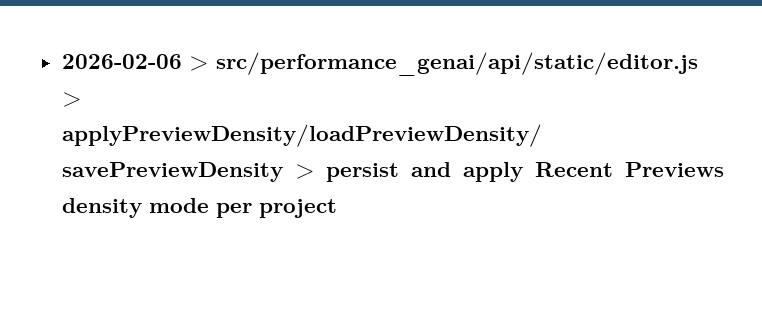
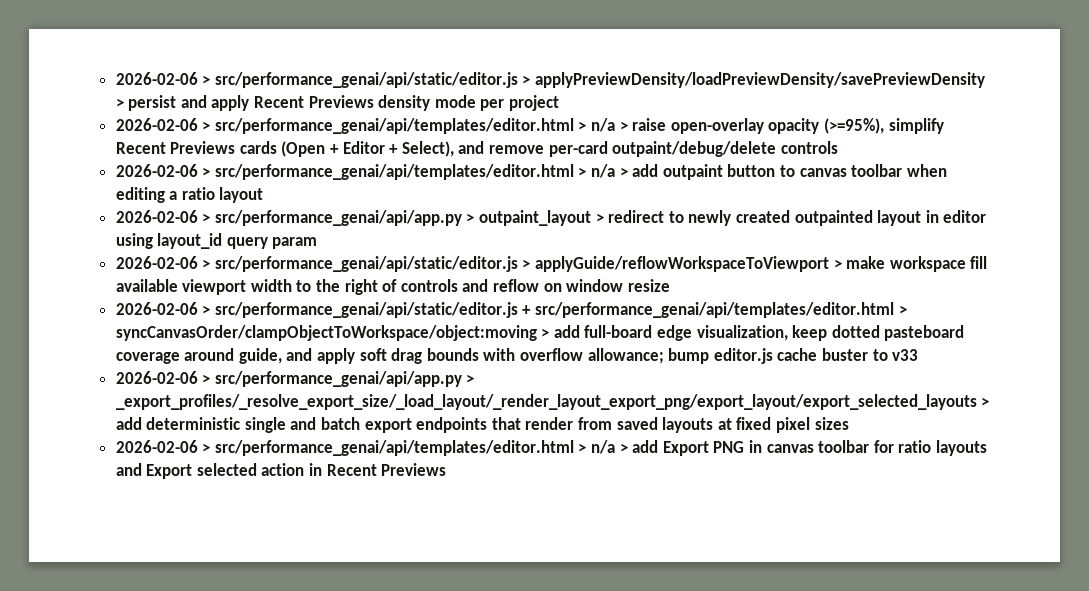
+ 2026-02-06 > src/performance_genai/api/templates/editor.html > n/a > raise open-overlay opacity (>=95%), simplify Recent Previews cards (Open + Editor + Select), and remove per-card outpaint/debug/delete controls
+ 2026-02-06 > src/performance_genai/api/templates/editor.html > n/a > add outpaint button to canvas toolbar when editing a ratio layout
+ 2026-02-06 > src/performance_genai/api/app.py > outpaint_layout > redirect to newly created outpainted layout in editor using layout_id query param
+ 2026-02-06 > src/performance_genai/api/static/editor.js > applyGuide/reflowWorkspaceToViewport > make workspace fill available viewport width to the right of controls and reflow on window resize
+ 2026-02-06 > src/performance_genai/api/static/editor.js + src/performance_genai/api/templates/editor.html > syncCanvasOrder/clampObjectToWorkspace/object:moving > add full-board edge visualization, keep dotted pasteboard coverage around guide, and apply soft drag bounds with overflow allowance; bump editor.js cache buster to v33
+ 2026-02-06 > src/performance_genai/api/app.py > _export_profiles/_resolve_export_size/_load_layout/_render_layout_export_png/export_layout/export_selected_layouts > add deterministic single and batch export endpoints that render from saved layouts at fixed pixel sizes
+ 2026-02-06 > src/performance_genai/api/templates/editor.html > n/a > add Export PNG in canvas toolbar for ratio layouts and Export selected action in Recent Previews

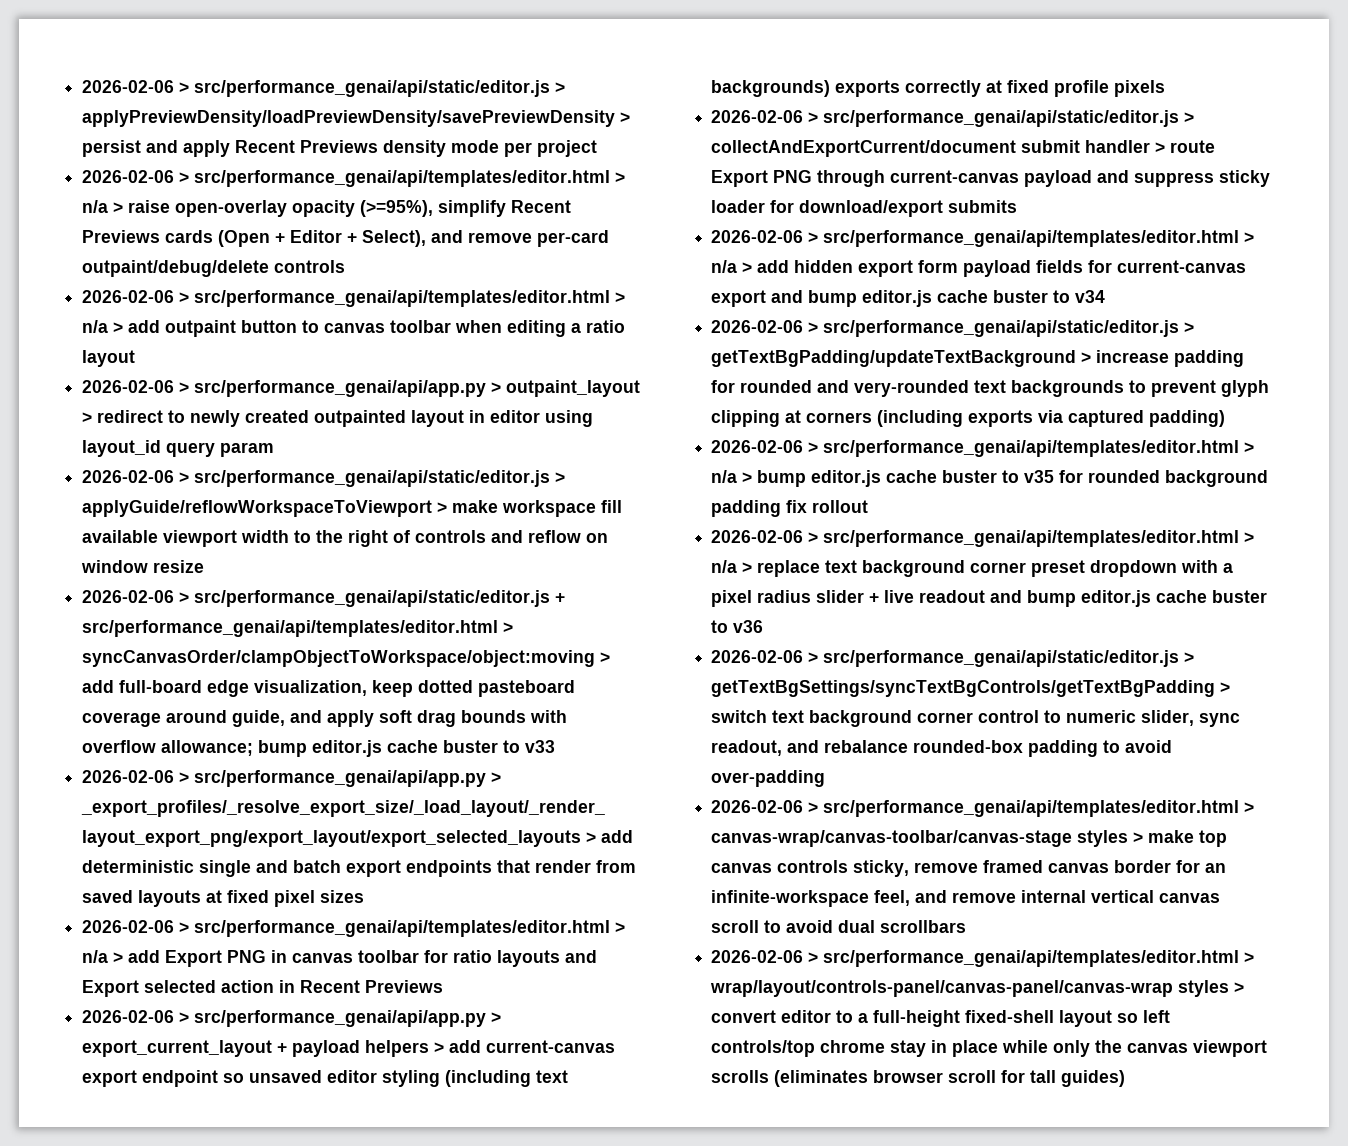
+ 2026-02-06 > src/performance_genai/api/app.py > export_current_layout + payload helpers > add current-canvas export endpoint so unsaved editor styling (including text backgrounds) exports correctly at fixed profile pixels
+ 2026-02-06 > src/performance_genai/api/static/editor.js > collectAndExportCurrent/document submit handler > route Export PNG through current-canvas payload and suppress sticky loader for download/export submits
+ 2026-02-06 > src/performance_genai/api/templates/editor.html > n/a > add hidden export form payload fields for current-canvas export and bump editor.js cache buster to v34
+ 2026-02-06 > src/performance_genai/api/static/editor.js > getTextBgPadding/updateTextBackground > increase padding for rounded and very-rounded text backgrounds to prevent glyph clipping at corners (including exports via captured padding)
+ 2026-02-06 > src/performance_genai/api/templates/editor.html > n/a > bump editor.js cache buster to v35 for rounded background padding fix rollout
+ 2026-02-06 > src/performance_genai/api/templates/editor.html > n/a > replace text background corner preset dropdown with a pixel radius slider + live readout and bump editor.js cache buster to v36
+ 2026-02-06 > src/performance_genai/api/static/editor.js > getTextBgSettings/syncTextBgControls/getTextBgPadding > switch text background corner control to numeric slider, sync readout, and rebalance rounded-box padding to avoid over-padding
+ 2026-02-06 > src/performance_genai/api/templates/editor.html > canvas-wrap/canvas-toolbar/canvas-stage styles > make top canvas controls sticky, remove framed canvas border for an infinite-workspace feel, and remove internal vertical canvas scroll to avoid dual scrollbars
+ 2026-02-06 > src/performance_genai/api/templates/editor.html > wrap/layout/controls-panel/canvas-panel/canvas-wrap styles > convert editor to a full-height fixed-shell layout so left controls/top chrome stay in place while only the canvas viewport scrolls (eliminates browser scroll for tall guides)

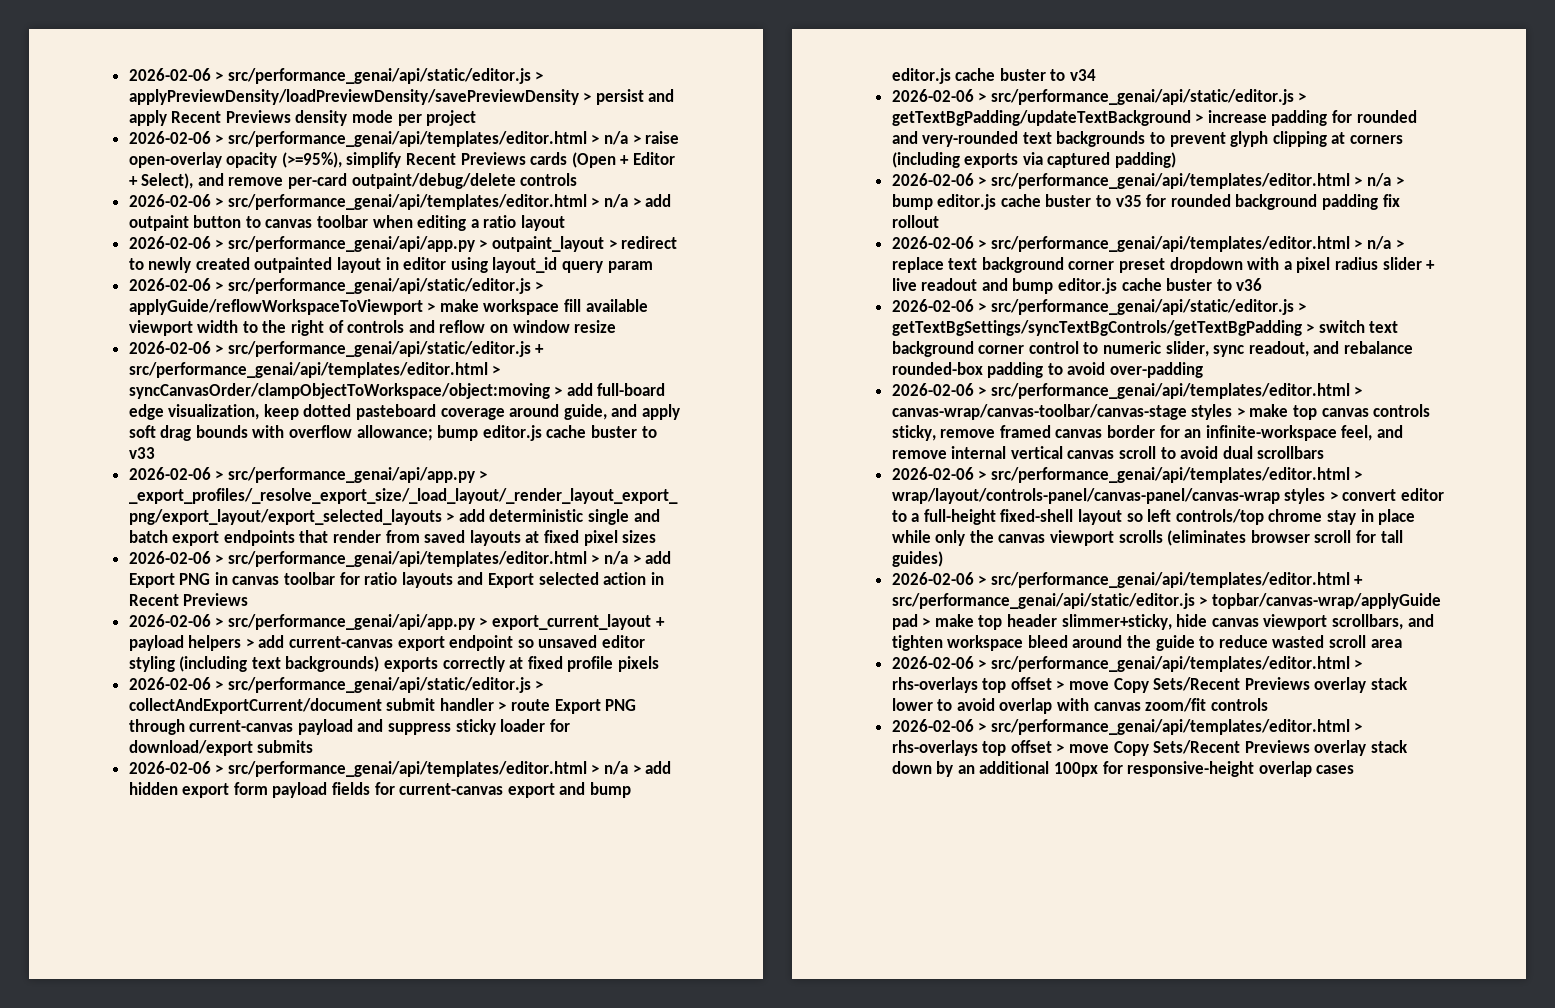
+ 2026-02-06 > src/performance_genai/api/templates/editor.html + src/performance_genai/api/static/editor.js > topbar/canvas-wrap/applyGuide pad > make top header slimmer+sticky, hide canvas viewport scrollbars, and tighten workspace bleed around the guide to reduce wasted scroll area
+ 2026-02-06 > src/performance_genai/api/templates/editor.html > rhs-overlays top offset > move Copy Sets/Recent Previews overlay stack lower to avoid overlap with canvas zoom/fit controls
+ 2026-02-06 > src/performance_genai/api/templates/editor.html > rhs-overlays top offset > move Copy Sets/Recent Previews overlay stack down by an additional 100px for responsive-height overlap cases

